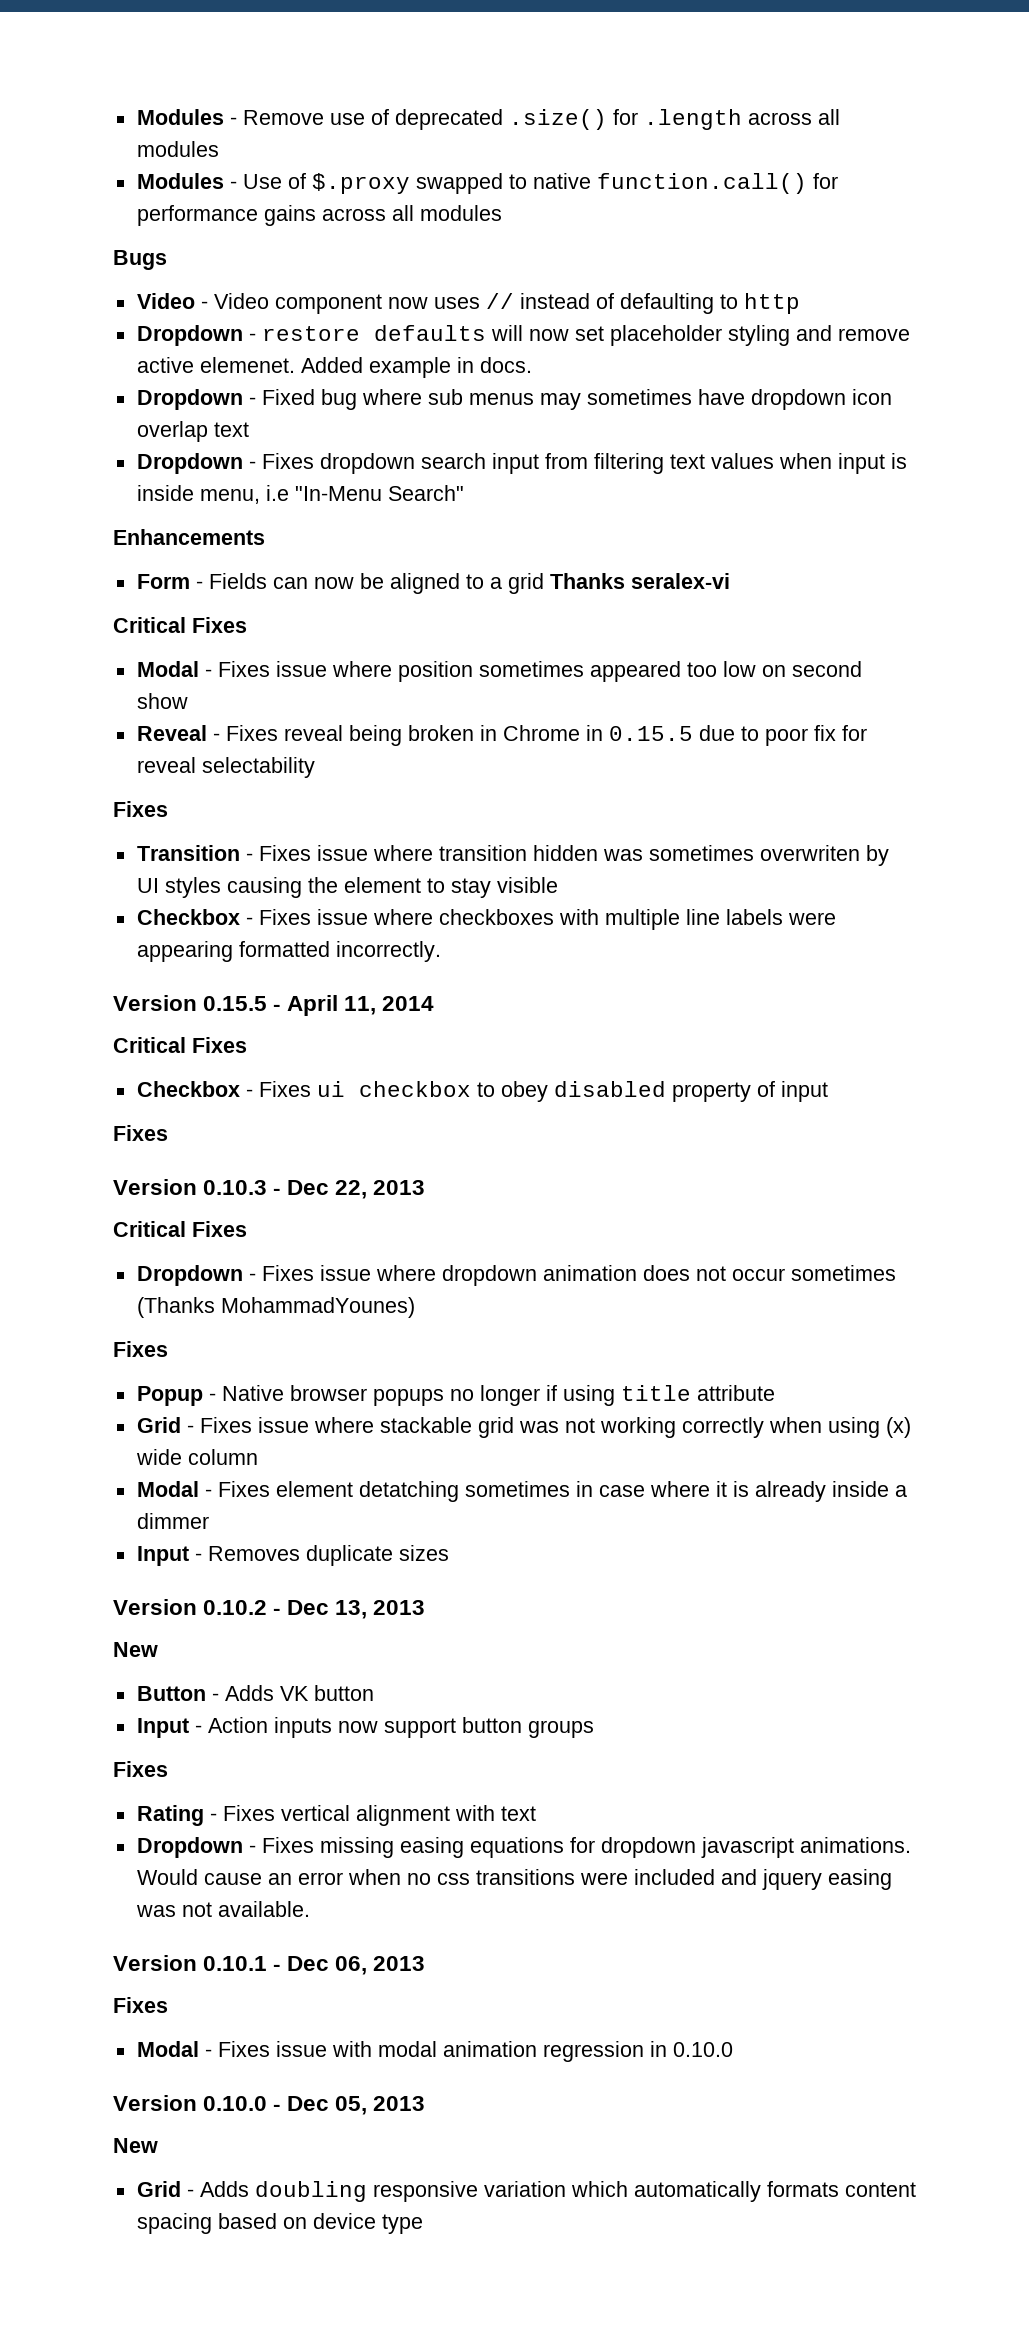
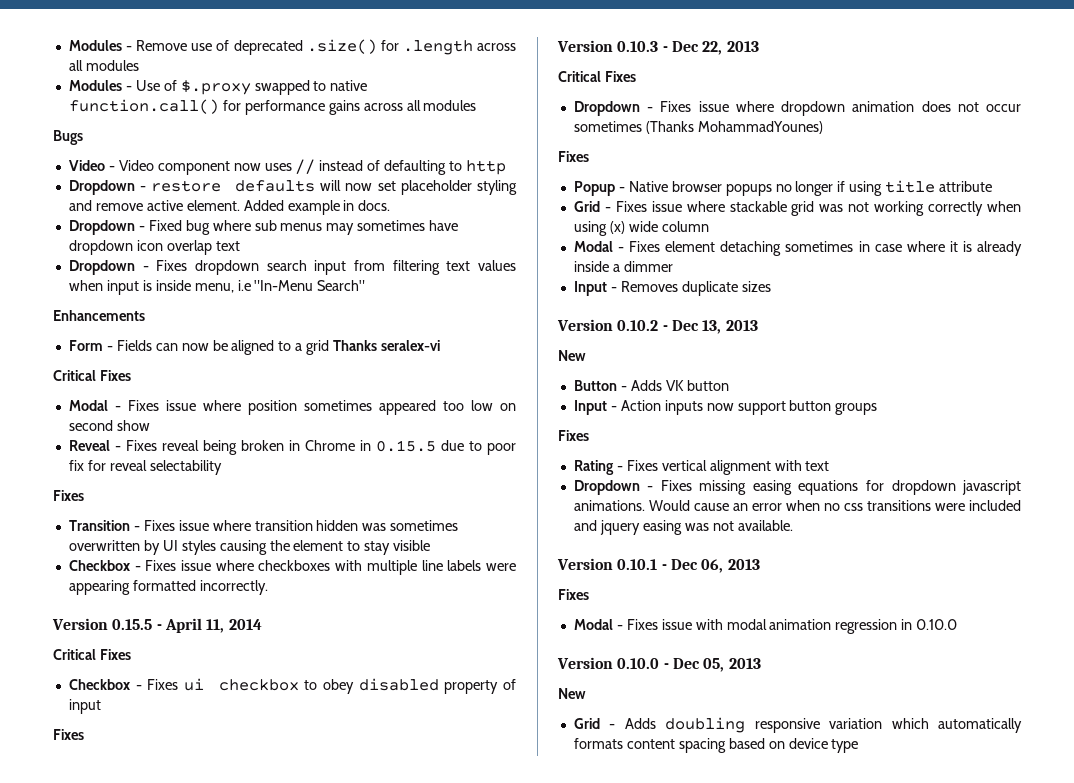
- Dropdown - restore defaults will now set placeholder styling and remove active elemenet.
+ Dropdown - restore defaults will now set placeholder styling and remove active element.
- Transition - Fixes issue where transition hidden was sometimes overwriten by UI styles causing the element to stay visible
+ Transition - Fixes issue where transition hidden was sometimes overwritten by UI styles causing the element to stay visible
- Modal - Fixes element detatching sometimes in case where it is already inside a dimmer
+ Modal - Fixes element detaching sometimes in case where it is already inside a dimmer

